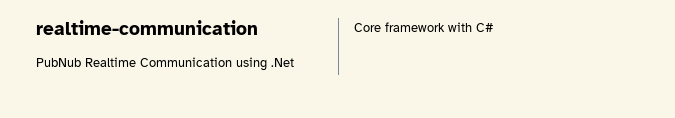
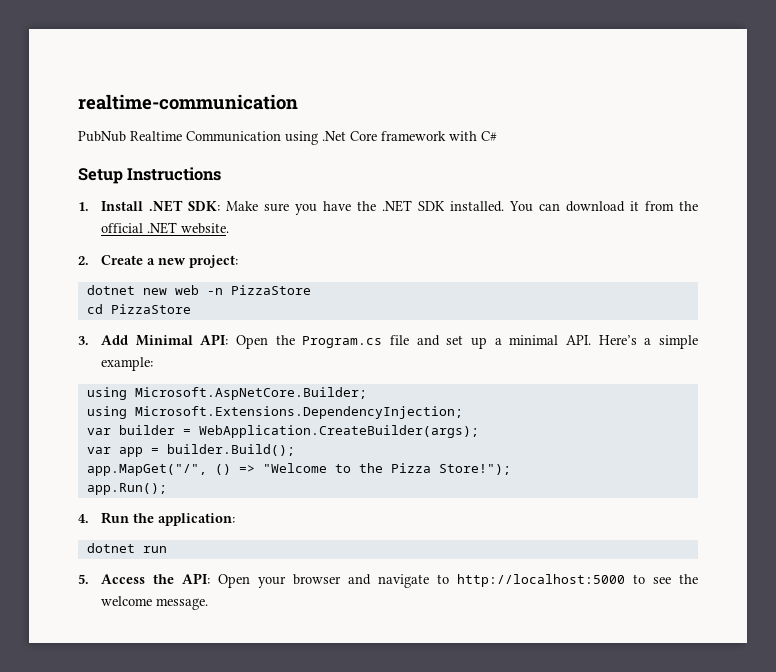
+ Setup Instructions
+ 1. Install .NET SDK: Make sure you have the .NET SDK installed. You can download it from the official .NET website.
+ 2. Create a new project:
+ dotnet new web -n PizzaStore
+ cd PizzaStore
+ 3. Add Minimal API: Open the Program.cs file and set up a minimal API. Here’s a simple example:
+ using Microsoft.AspNetCore.Builder;
+ using Microsoft.Extensions.DependencyInjection;
+ var builder = WebApplication.CreateBuilder(args);
+ var app = builder.Build();
+ app.MapGet("/", () => "Welcome to the Pizza Store!");
+ app.Run();
+ 4. Run the application:
+ dotnet run
+ 5. Access the API: Open your browser and navigate to http://localhost:5000 to see the welcome message.

